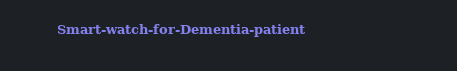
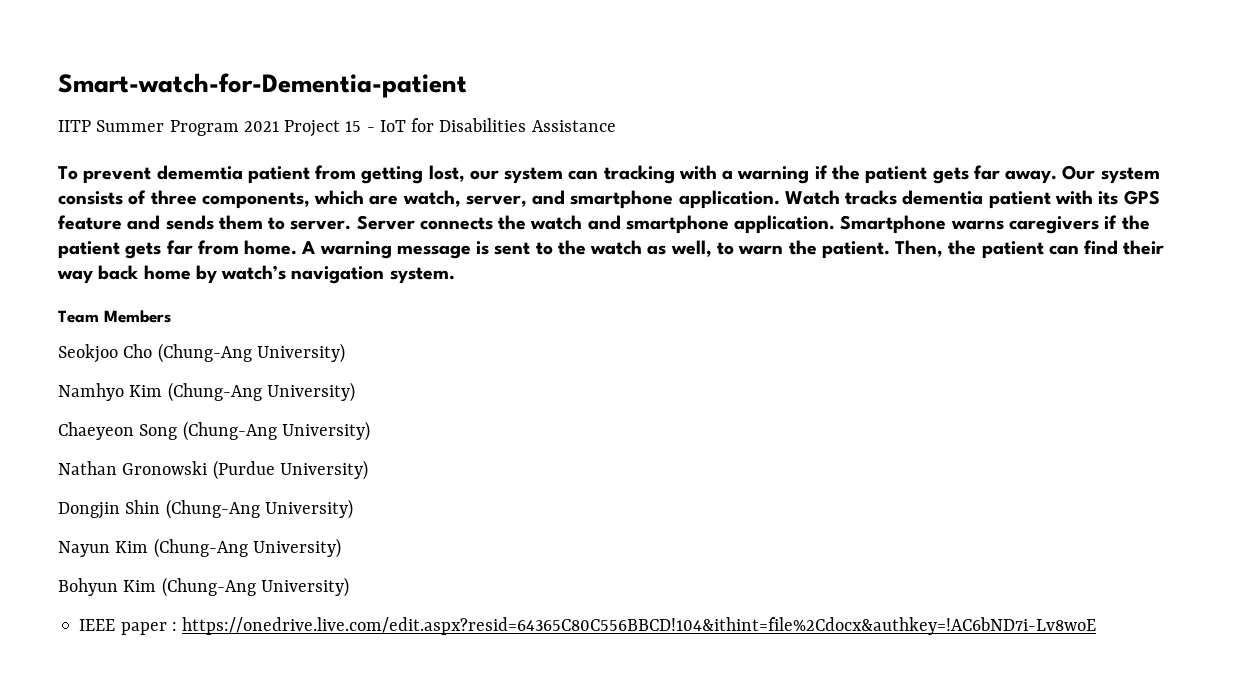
+ IITP Summer Program 2021 Project 15 - IoT for Disabilities Assistance
+ To prevent dememtia patient from getting lost, our system can tracking with a warning if the patient gets far away. Our system consists of three components, which are watch, server, and smartphone application. Watch tracks dementia patient with its GPS feature and sends them to server. Server connects the watch and smartphone application. Smartphone warns caregivers if the patient gets far from home. A warning message is sent to the watch as well, to warn the patient. Then, the patient can find their way back home by watch’s navigation system.
+ Team Members
+ Seokjoo Cho (Chung-Ang University)
+ Namhyo Kim (Chung-Ang University)
+ Chaeyeon Song (Chung-Ang University)
+ Nathan Gronowski (Purdue University)
+ Dongjin Shin (Chung-Ang University)
+ Nayun Kim (Chung-Ang University)
+ Bohyun Kim (Chung-Ang University)
+ IEEE paper : https://onedrive.live.com/edit.aspx?resid=64365C80C556BBCD!104&ithint=file%2Cdocx&authkey=!AC6bND7i-Lv8woE

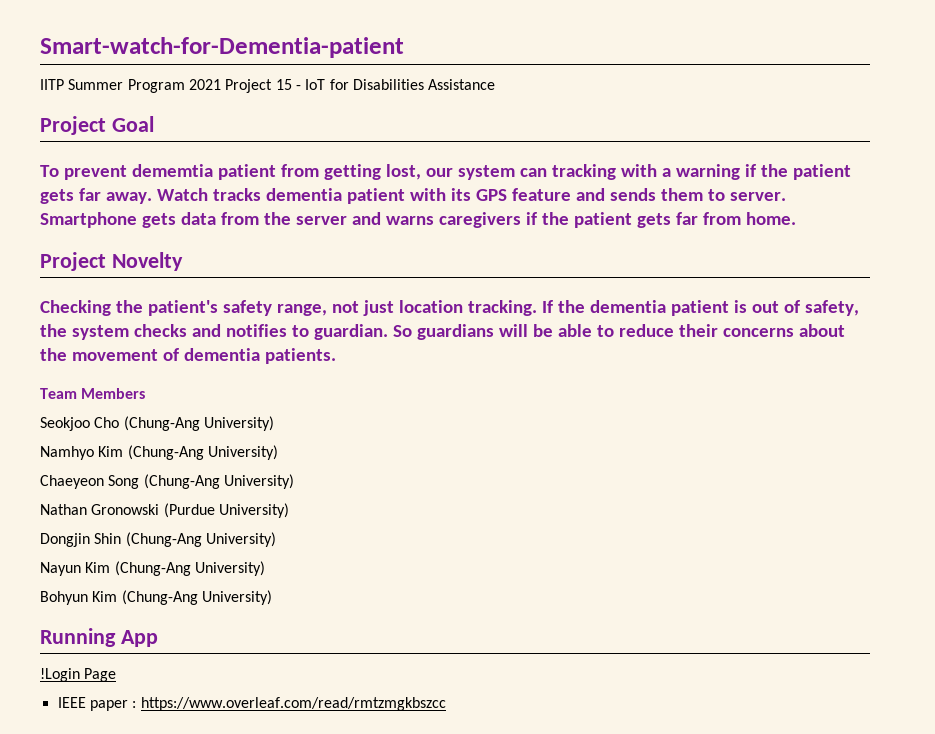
+ Project Goal
- Our system consists of three components, which are watch, server, and smartphone application.
- Server connects the watch and smartphone application. Smartphone warns caregivers if the patient gets far from home. A warning message is sent to the watch as well, to warn the patient. Then, the patient can find their way back home by watch’s navigation system.
+ Smartphone gets data from the server and warns caregivers if the patient gets far from home.
+ Project Novelty
+ Checking the patient's safety range, not just location tracking. If the dementia patient is out of safety, the system checks and notifies to guardian. So guardians will be able to reduce their concerns about the movement of dementia patients.
+ Running App
+ !Login Page
- IEEE paper : https://onedrive.live.com/edit.aspx?resid=64365C80C556BBCD!104&ithint=file%2Cdocx&authkey=!AC6bND7i-Lv8woE
+ IEEE paper : https://www.overleaf.com/read/rmtzmgkbszcc

